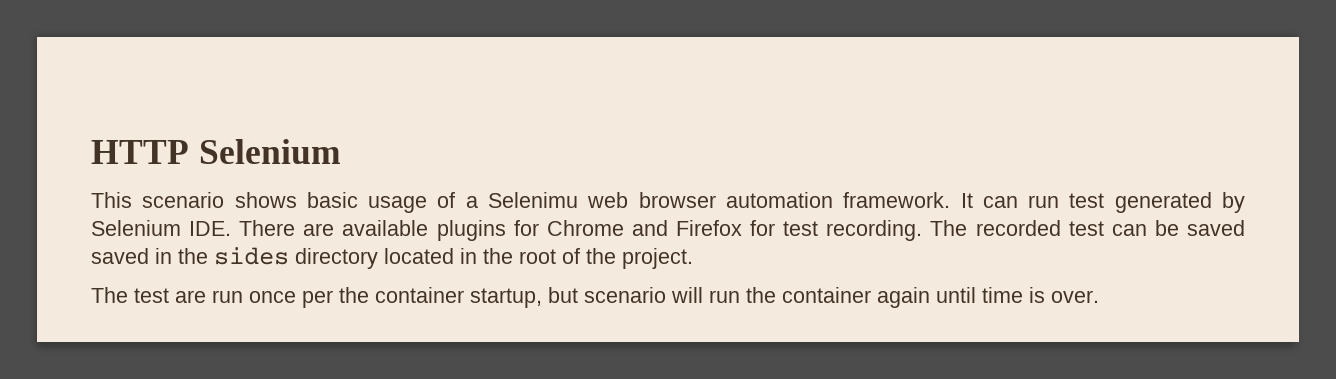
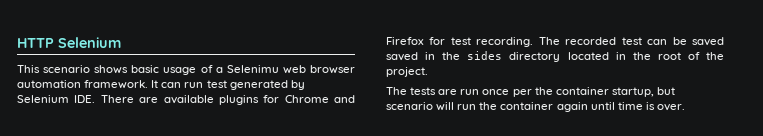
- The test are run once per the container startup, but scenario will run the container again until time is over.
+ The tests are run once per the container startup, but scenario will run the container again until time is over.

